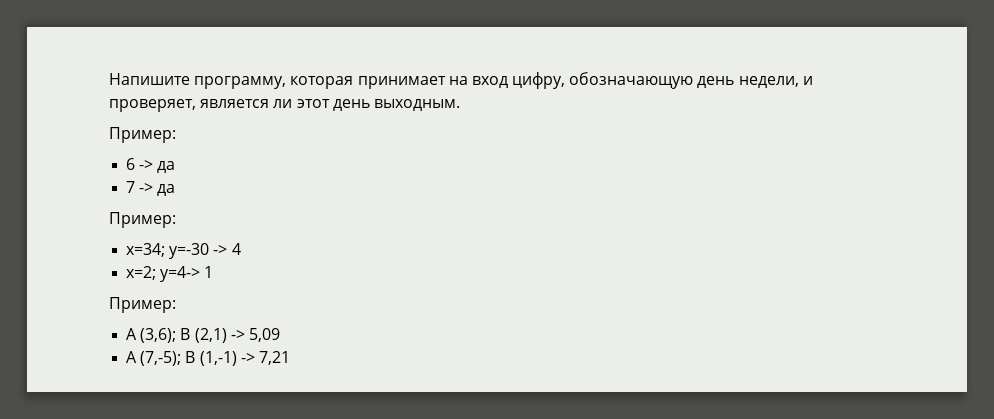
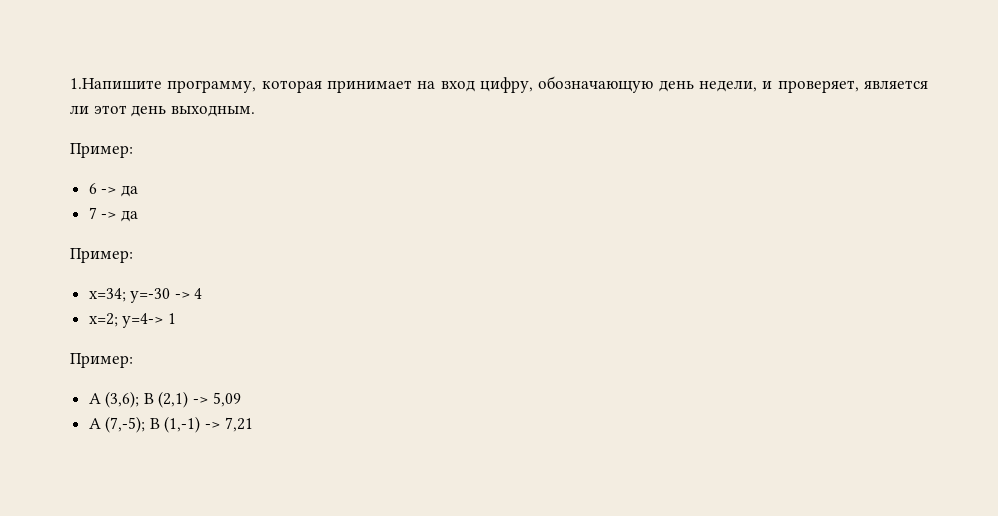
- Напишите программу, которая принимает на вход цифру, обозначающую день недели, и проверяет, является ли этот день выходным.
+ 1.Напишите программу, которая принимает на вход цифру, обозначающую день недели, и проверяет, является ли этот день выходным.

